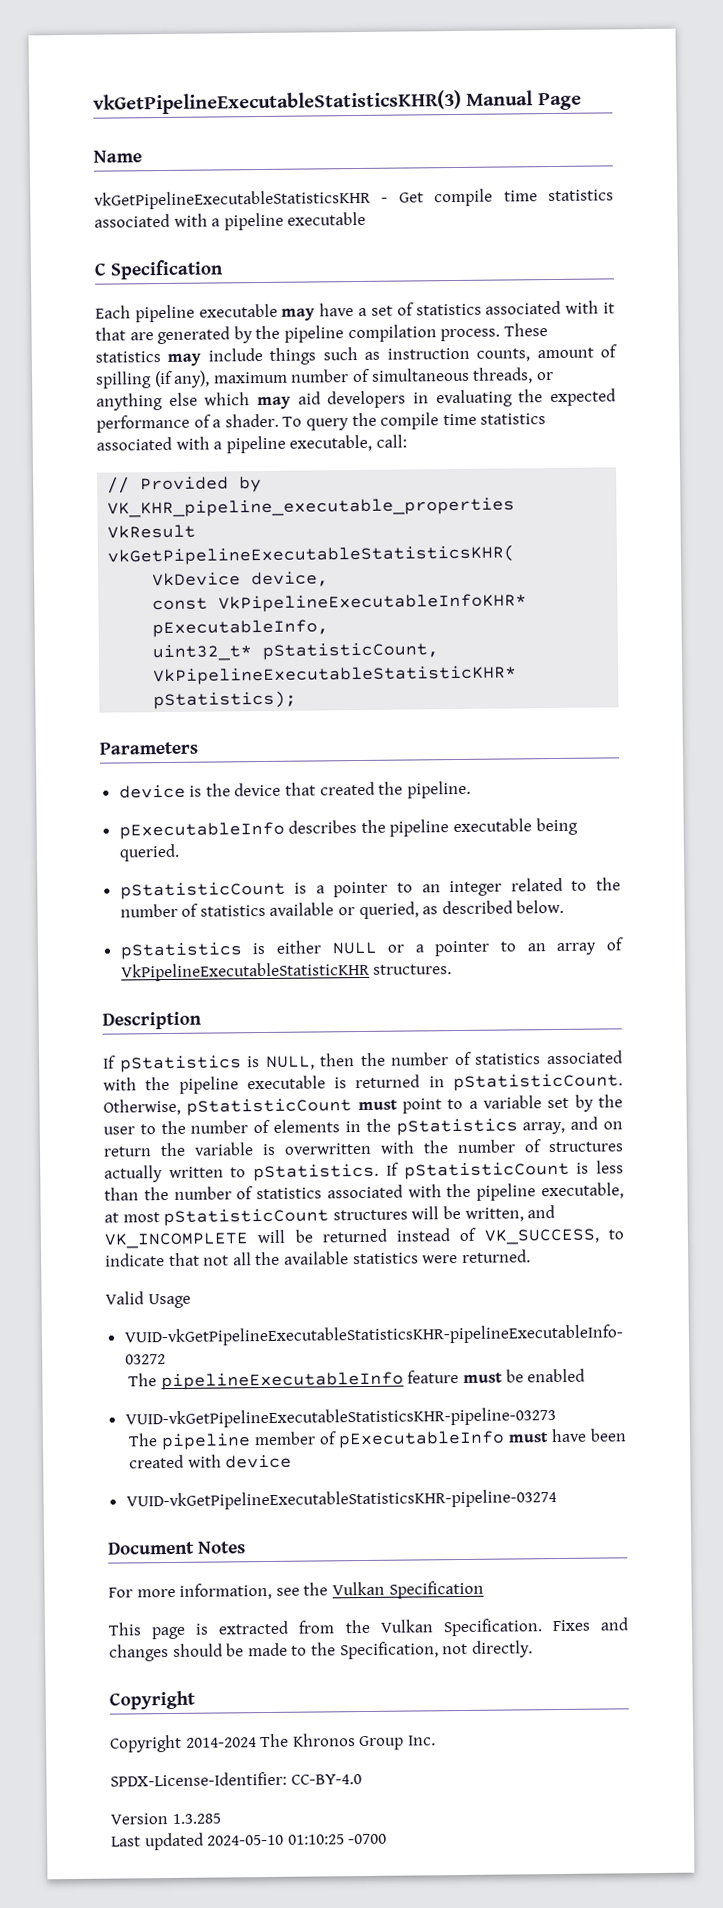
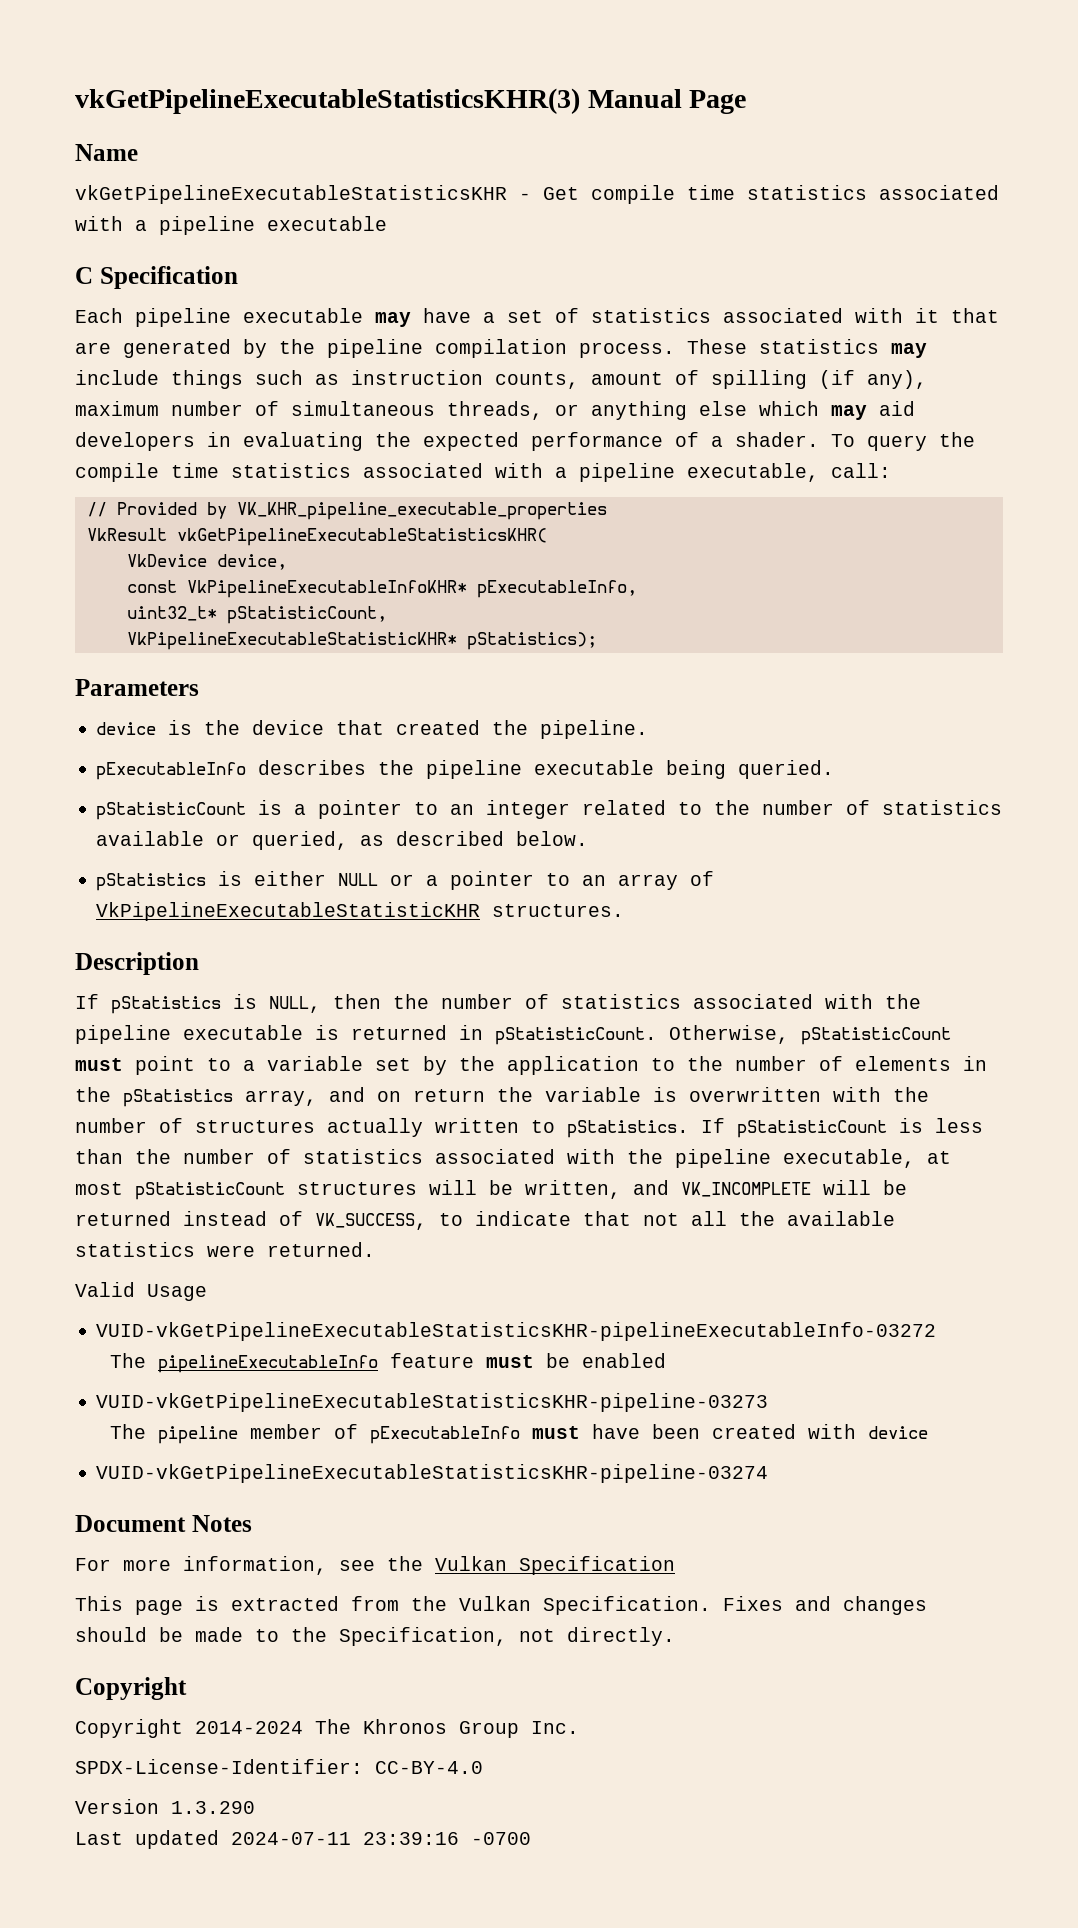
- Otherwise, pStatisticCount must point to a variable set by the user to the number of elements in the pStatistics array, and on return the variable is overwritten with the number of structures actually written to pStatistics.
+ Otherwise, pStatisticCount must point to a variable set by the application to the number of elements in the pStatistics array, and on return the variable is overwritten with the number of structures actually written to pStatistics.
- Version 1.3.285
+ Version 1.3.290
- Last updated 2024-05-10 01:10:25 -0700
+ Last updated 2024-07-11 23:39:16 -0700

